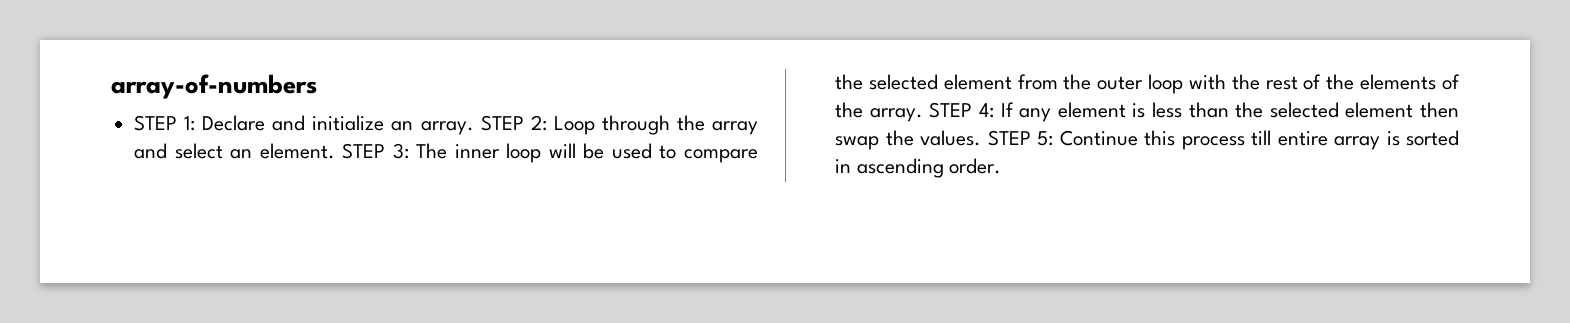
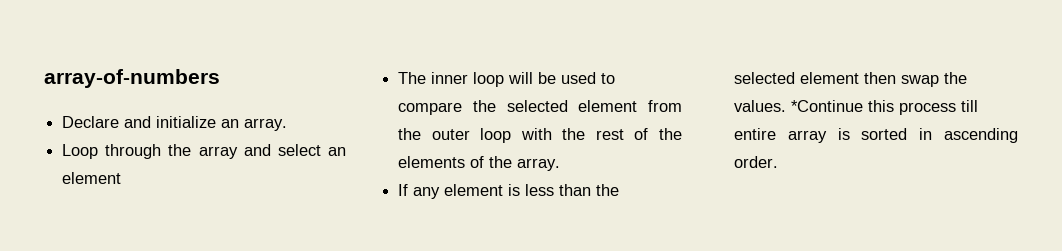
- STEP 1: Declare and initialize an array. STEP 2: Loop through the array and select an element. STEP 3: The inner loop will be used to compare the selected element from the outer loop with the rest of the elements of the array. STEP 4: If any element is less than the selected element then swap the values.
+ Declare and initialize an array.
+ Loop through the array and select an element
+ The inner loop will be used to compare the selected element from the outer loop with the rest of the elements of the array.
+ If any element is less than the selected element then swap the values.
- STEP 5: Continue this process till entire array is sorted in ascending order.
+ *Continue this process till entire array is sorted in ascending order.

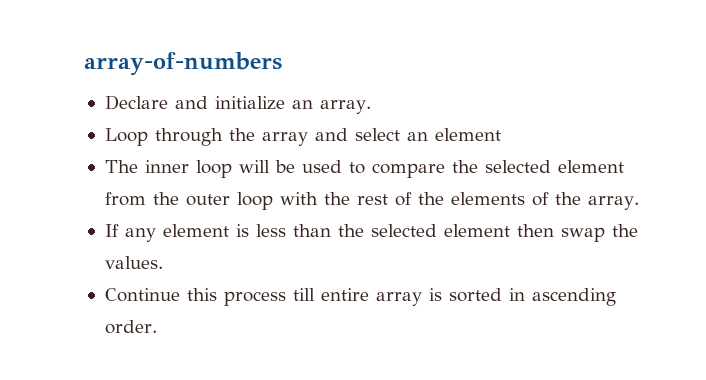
- If any element is less than the selected element then swap the values. *Continue this process till entire array is sorted in ascending order.
+ If any element is less than the selected element then swap the values.
+ Continue this process till entire array is sorted in ascending order.

